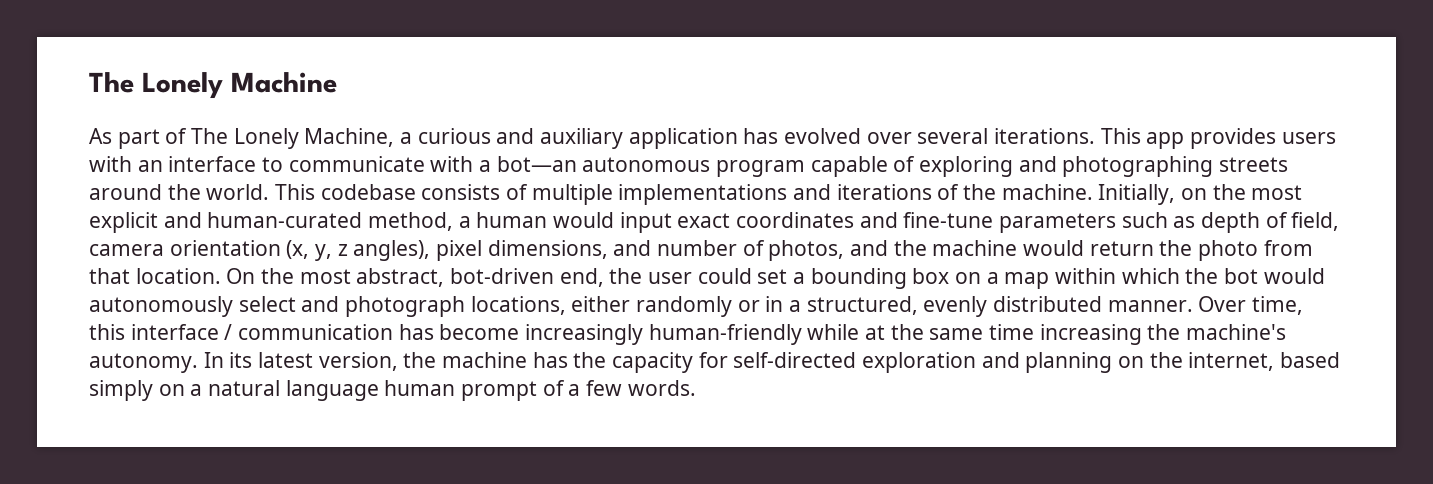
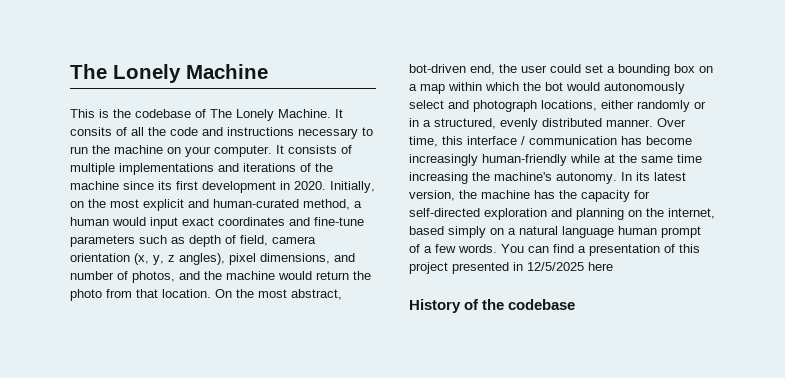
- As part of The Lonely Machine, a curious and auxiliary application has evolved over several iterations. This app provides users with an interface to communicate with a bot—an autonomous program capable of exploring and photographing streets around the world. This codebase consists of multiple implementations and iterations of the machine.
+ This is the codebase of The Lonely Machine. It consits of all the code and instructions necessary to run the machine on your computer. It consists of multiple implementations and iterations of the machine since its first development in 2020.
+ You can find a presentation of this project presented in 12/5/2025 here
+ History of the codebase

